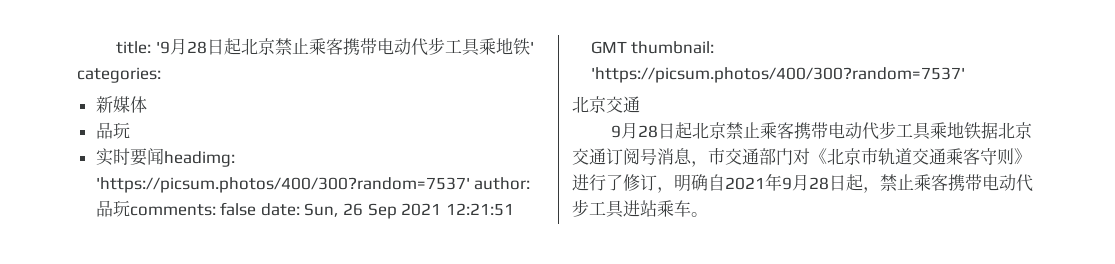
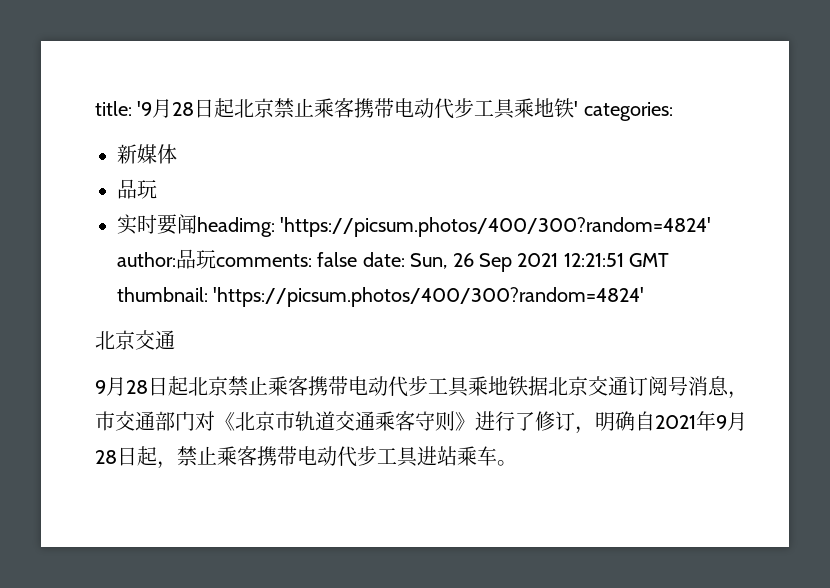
- 实时要闻headimg: 'https://picsum.photos/400/300?random=7537' author:品玩comments: false date: Sun, 26 Sep 2021 12:21:51 GMT thumbnail: 'https://picsum.photos/400/300?random=7537'
+ 实时要闻headimg: 'https://picsum.photos/400/300?random=4824' author:品玩comments: false date: Sun, 26 Sep 2021 12:21:51 GMT thumbnail: 'https://picsum.photos/400/300?random=4824'

